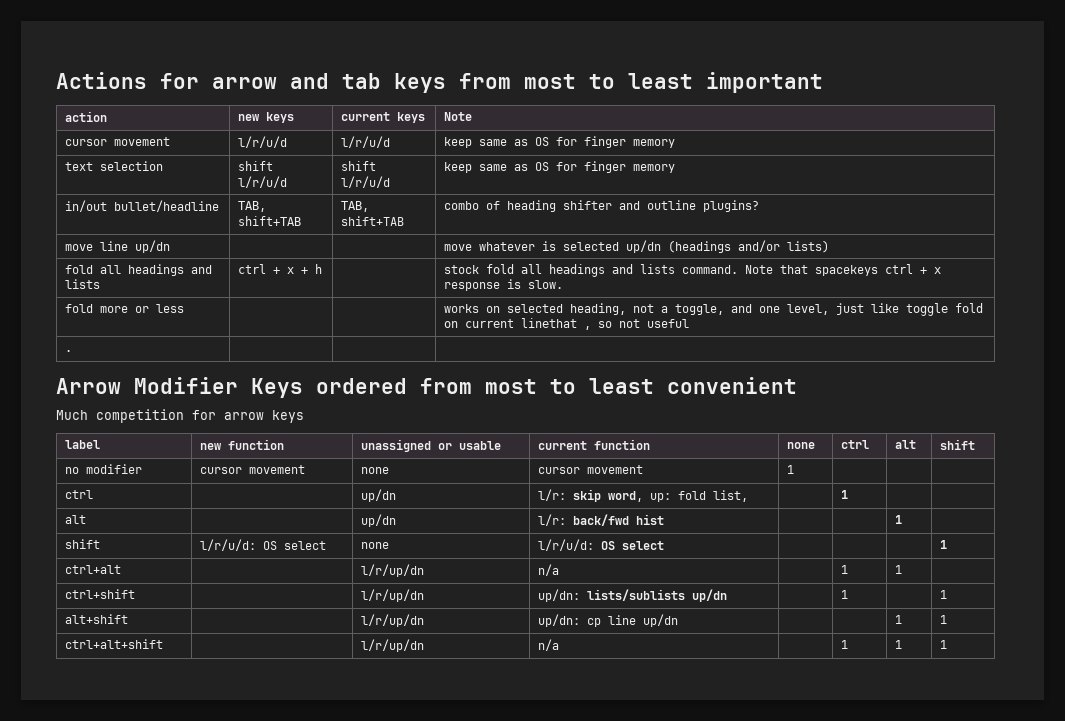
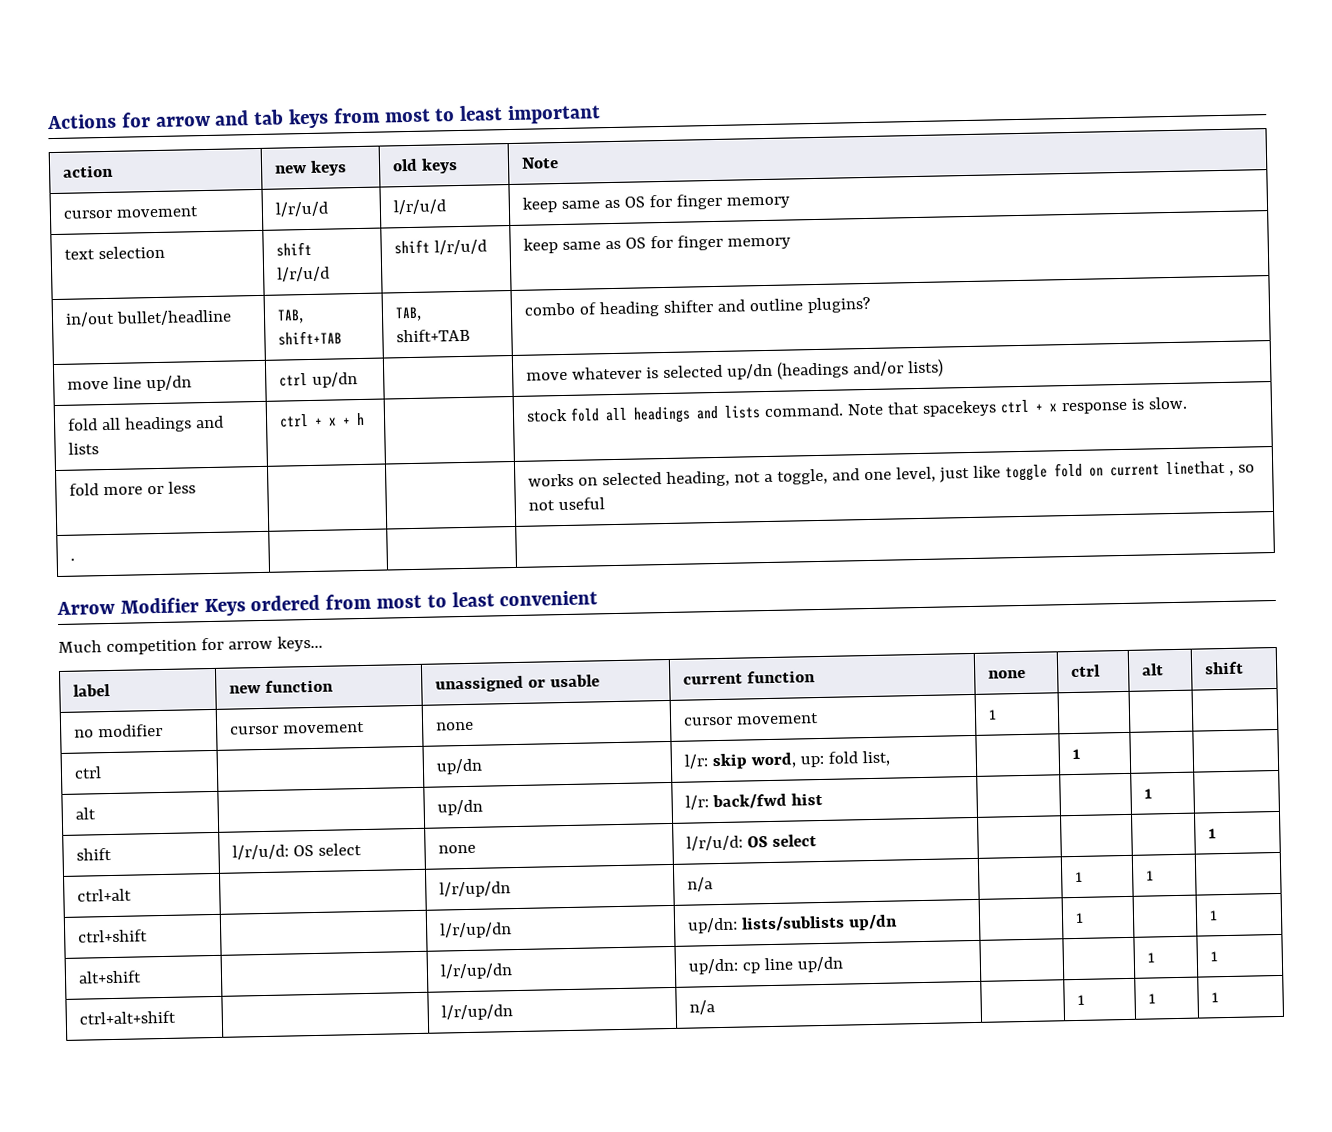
- action | new keys | current keys | Note
+ action | new keys | old keys | Note
- move line up/dn | | | move whatever is selected up/dn (headings and/or lists)
+ move line up/dn | ctrl up/dn | | move whatever is selected up/dn (headings and/or lists)
- Much competition for arrow keys
+ Much competition for arrow keys...

